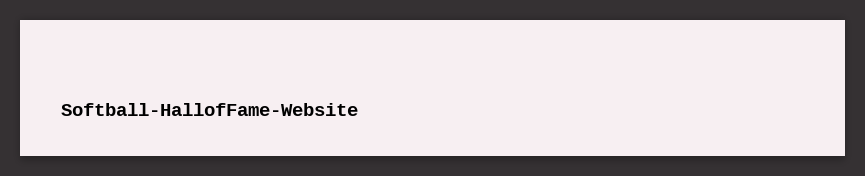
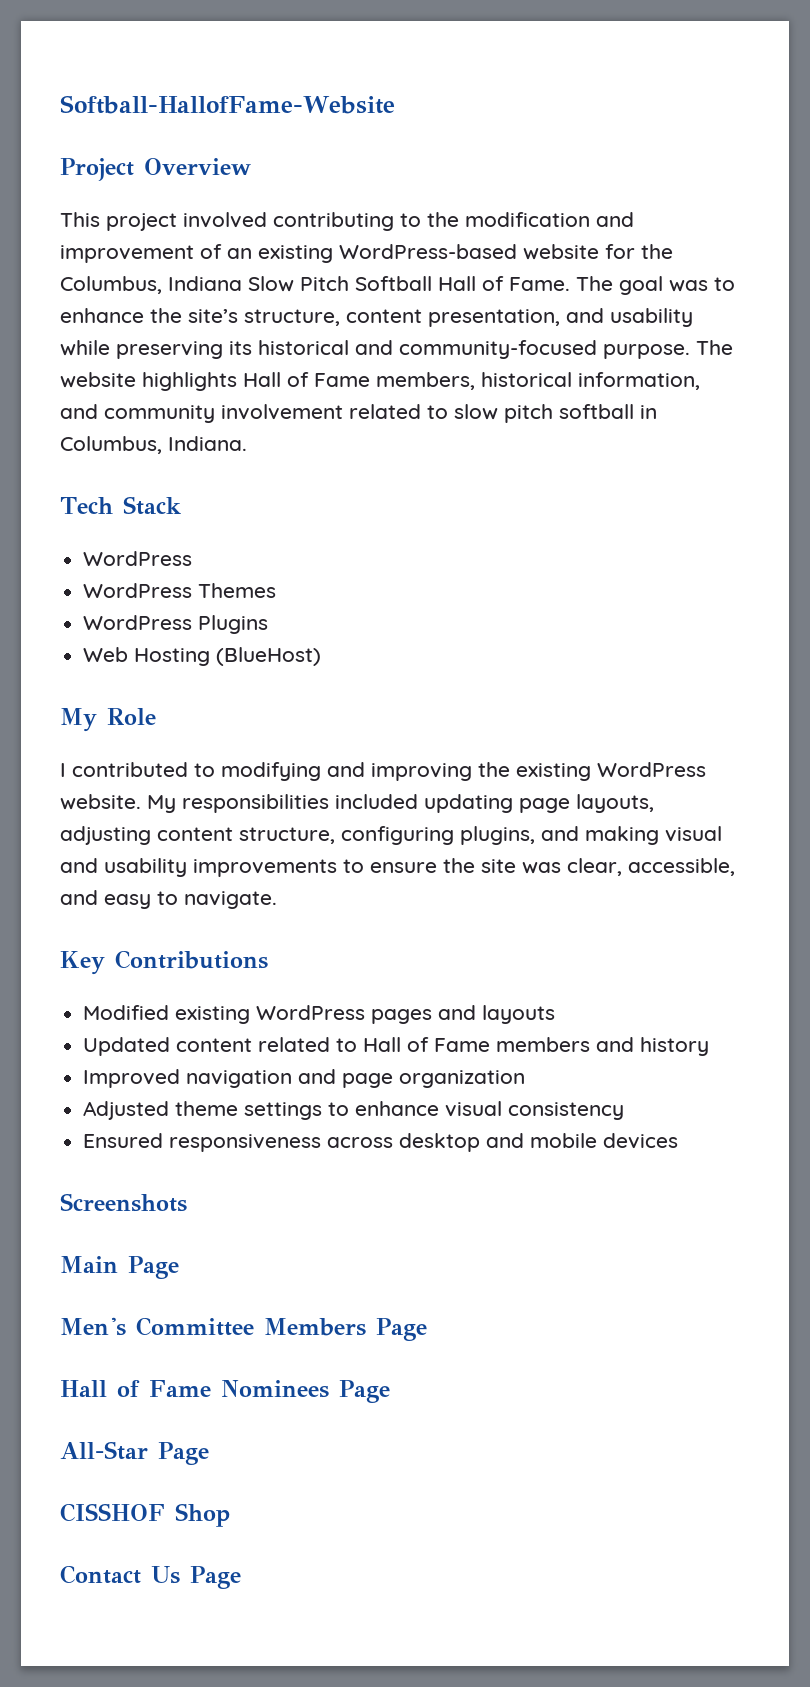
+ Project Overview
+ This project involved contributing to the modification and improvement of an existing WordPress-based website for the Columbus, Indiana Slow Pitch Softball Hall of Fame. The goal was to enhance the site’s structure, content presentation, and usability while preserving its historical and community-focused purpose. The website highlights Hall of Fame members, historical information, and community involvement related to slow pitch softball in Columbus, Indiana.
+ Tech Stack
+ WordPress
+ WordPress Themes
+ WordPress Plugins
+ Web Hosting (BlueHost)
+ My Role
+ I contributed to modifying and improving the existing WordPress website. My responsibilities included updating page layouts, adjusting content structure, configuring plugins, and making visual and usability improvements to ensure the site was clear, accessible, and easy to navigate.
+ Key Contributions
+ Modified existing WordPress pages and layouts
+ Updated content related to Hall of Fame members and history
+ Improved navigation and page organization
+ Adjusted theme settings to enhance visual consistency
+ Ensured responsiveness across desktop and mobile devices
+ Screenshots
+ Main Page
+ Men's Committee Members Page
+ Hall of Fame Nominees Page
+ All-Star Page
+ CISSHOF Shop
+ Contact Us Page

